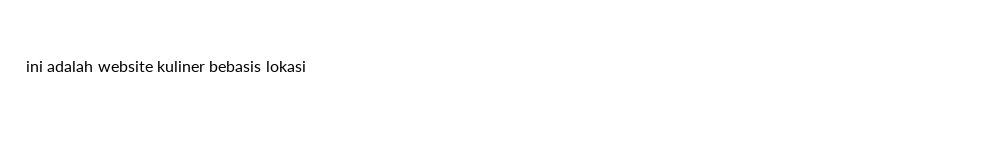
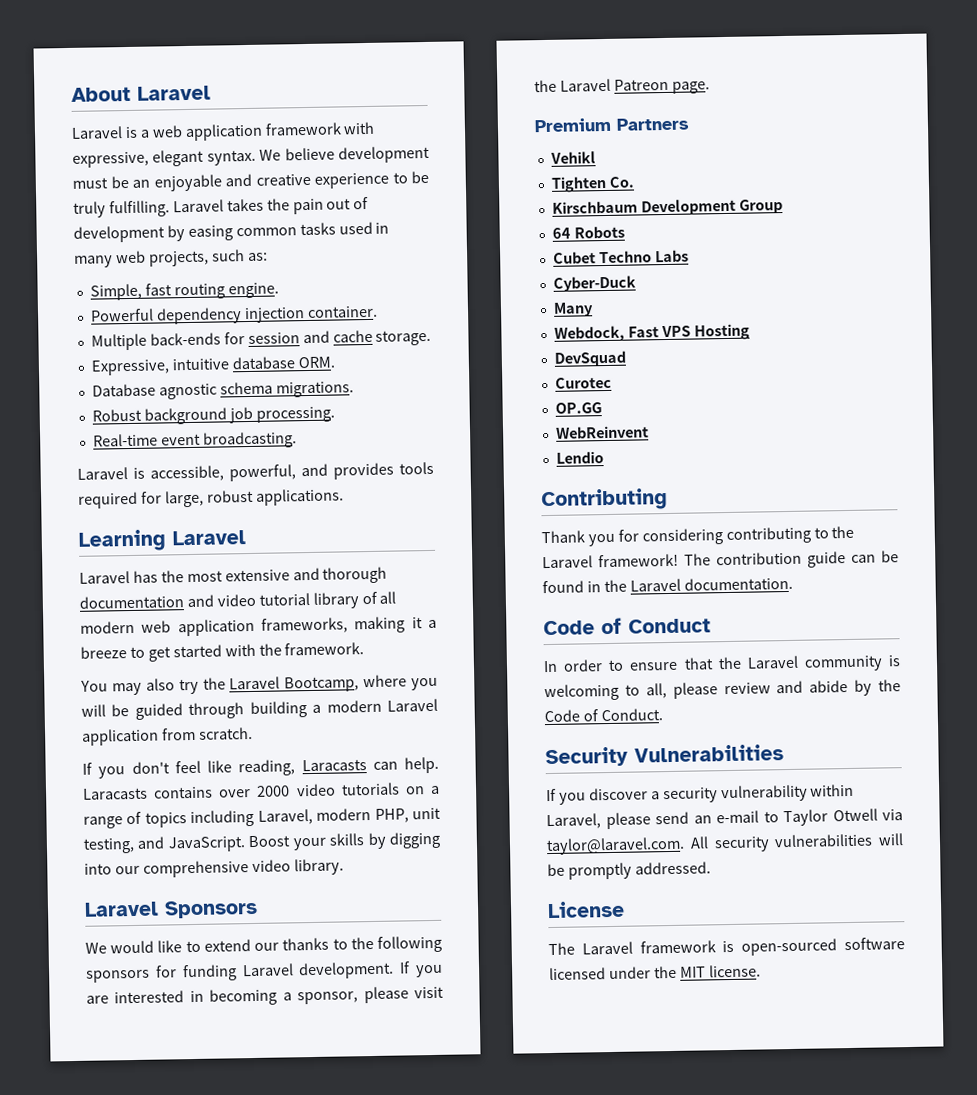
- ini adalah website kuliner bebasis lokasi
+ About Laravel
+ Laravel is a web application framework with expressive, elegant syntax. We believe development must be an enjoyable and creative experience to be truly fulfilling. Laravel takes the pain out of development by easing common tasks used in many web projects, such as:
+ Simple, fast routing engine.
+ Powerful dependency injection container.
+ Multiple back-ends for session and cache storage.
+ Expressive, intuitive database ORM.
+ Database agnostic schema migrations.
+ Robust background job processing.
+ Real-time event broadcasting.
+ Laravel is accessible, powerful, and provides tools required for large, robust applications.
+ Learning Laravel
+ Laravel has the most extensive and thorough documentation and video tutorial library of all modern web application frameworks, making it a breeze to get started with the framework.
+ You may also try the Laravel Bootcamp, where you will be guided through building a modern Laravel application from scratch.
+ If you don't feel like reading, Laracasts can help. Laracasts contains over 2000 video tutorials on a range of topics including Laravel, modern PHP, unit testing, and JavaScript. Boost your skills by digging into our comprehensive video library.
+ Laravel Sponsors
+ We would like to extend our thanks to the following sponsors for funding Laravel development. If you are interested in becoming a sponsor, please visit the Laravel Patreon page.
+ Premium Partners
+ Vehikl
+ Tighten Co.
+ Kirschbaum Development Group
+ 64 Robots
+ Cubet Techno Labs
+ Cyber-Duck
+ Many
+ Webdock, Fast VPS Hosting
+ DevSquad
+ Curotec
+ OP.GG
+ WebReinvent
+ Lendio
+ Contributing
+ Thank you for considering contributing to the Laravel framework! The contribution guide can be found in the Laravel documentation.
+ Code of Conduct
+ In order to ensure that the Laravel community is welcoming to all, please review and abide by the Code of Conduct.
+ Security Vulnerabilities
+ If you discover a security vulnerability within Laravel, please send an e-mail to Taylor Otwell via taylor@laravel.com. All security vulnerabilities will be promptly addressed.
+ License
+ The Laravel framework is open-sourced software licensed under the MIT license.

